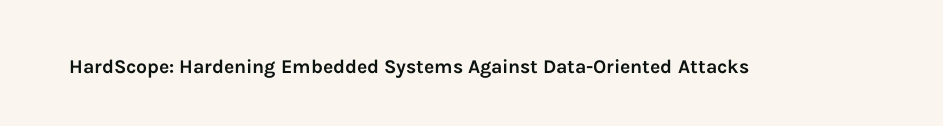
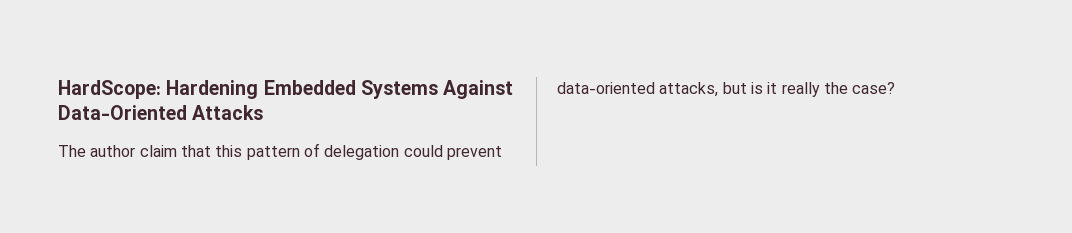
+ The author claim that this pattern of delegation could prevent data-oriented attacks, but is it really the case?

